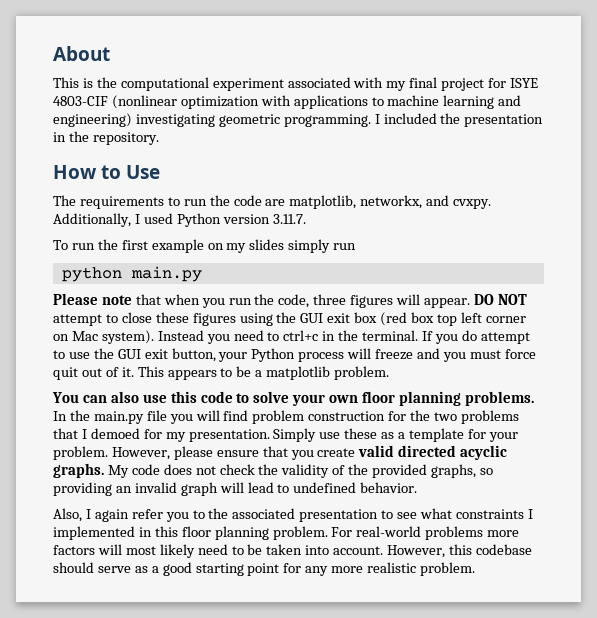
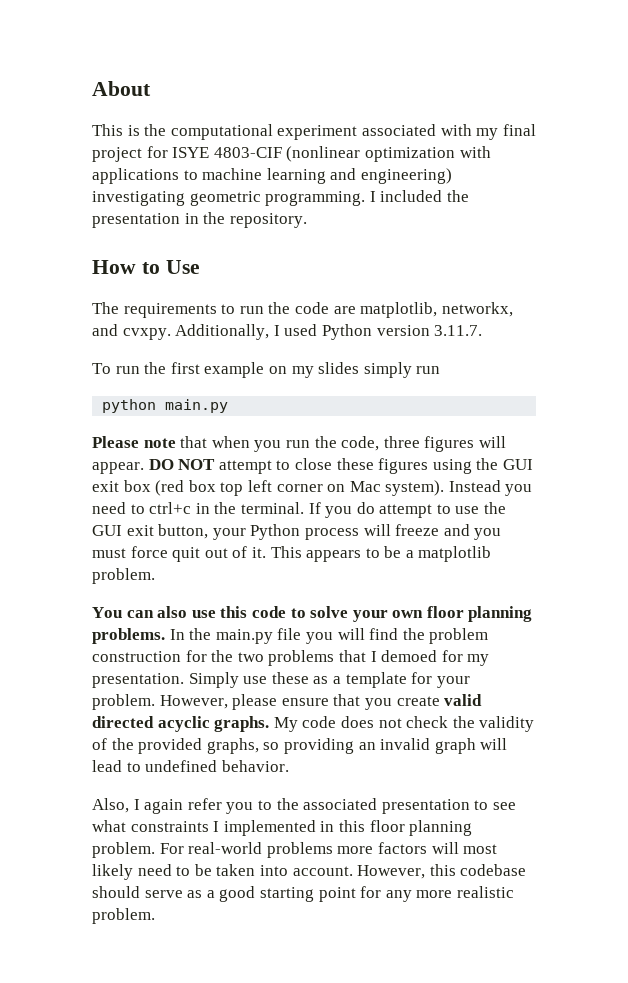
- In the main.py file you will find problem construction for the two problems that I demoed for my presentation.
+ In the main.py file you will find the problem construction for the two problems that I demoed for my presentation.

